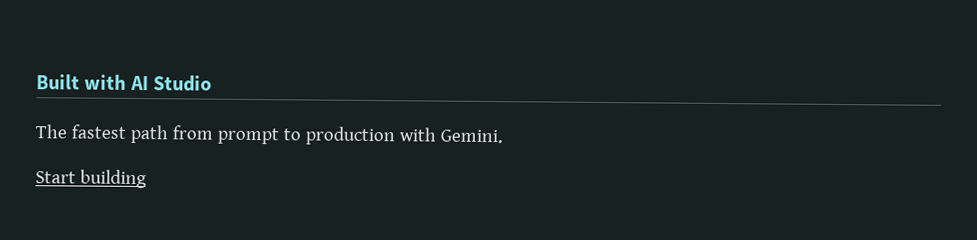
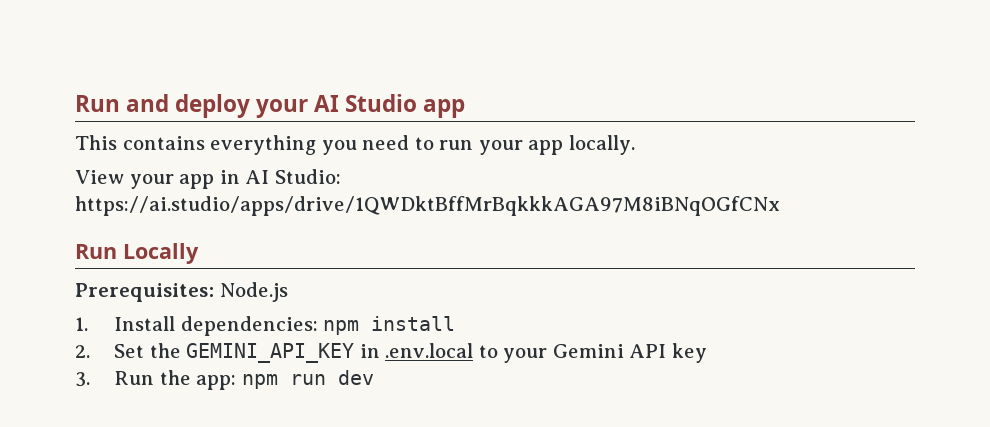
- Built with AI Studio
- The fastest path from prompt to production with Gemini.
- Start building
+ Run and deploy your AI Studio app
+ This contains everything you need to run your app locally.
+ View your app in AI Studio: https://ai.studio/apps/drive/1QWDktBffMrBqkkkAGA97M8iBNqOGfCNx
+ Run Locally
+ Prerequisites: Node.js
+ 1. Install dependencies: npm install
+ 2. Set the GEMINI_API_KEY in .env.local to your Gemini API key
+ 3. Run the app: npm run dev

